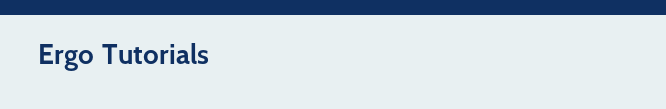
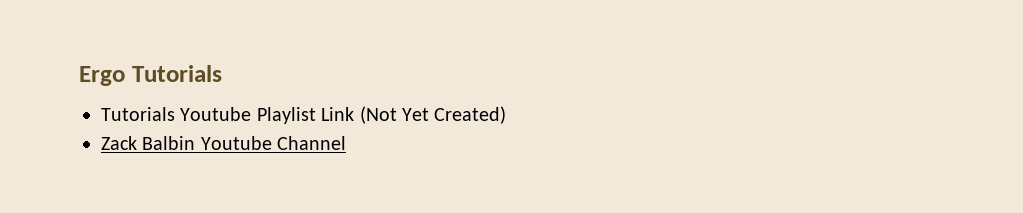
+ Tutorials Youtube Playlist Link (Not Yet Created)
+ Zack Balbin Youtube Channel

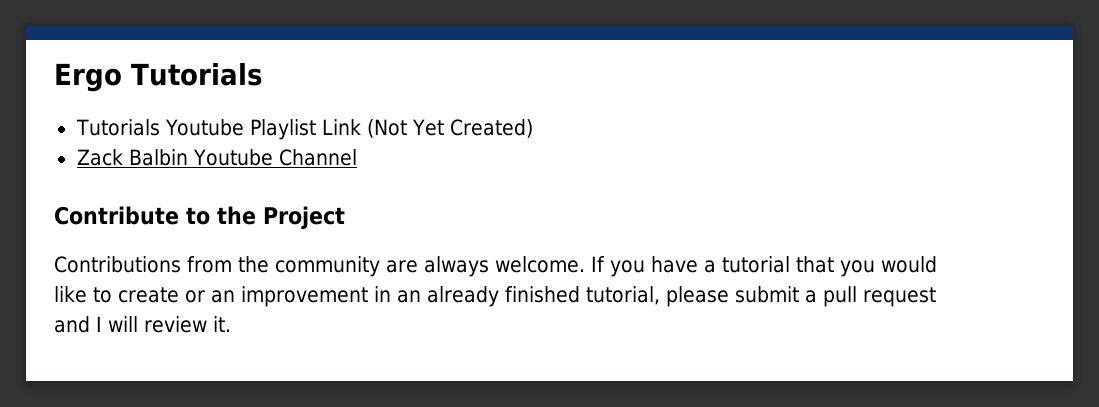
+ Contribute to the Project
+ Contributions from the community are always welcome. If you have a tutorial that you would like to create or an improvement in an already finished tutorial, please submit a pull request and I will review it.

